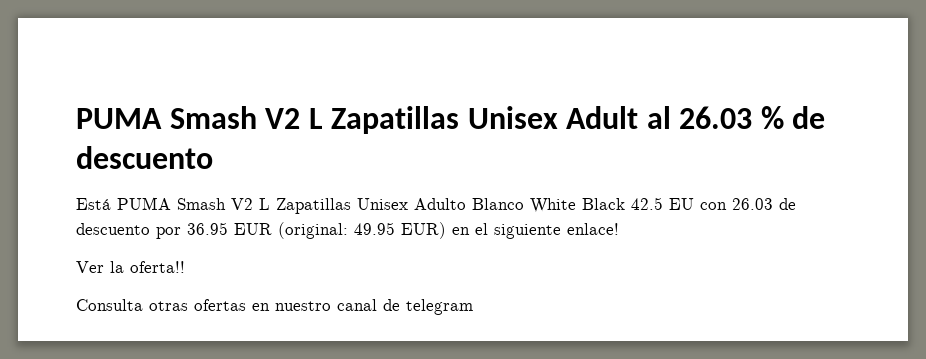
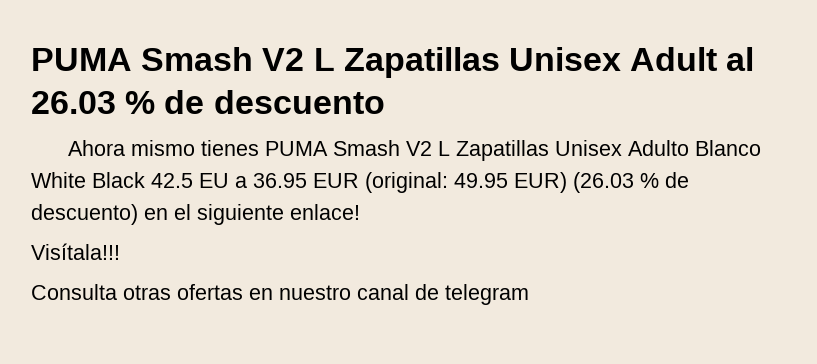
- Está PUMA Smash V2 L Zapatillas Unisex Adulto Blanco White Black 42.5 EU con 26.03 de descuento por 36.95 EUR (original: 49.95 EUR) en el siguiente enlace!
+ Ahora mismo tienes PUMA Smash V2 L Zapatillas Unisex Adulto Blanco White Black 42.5 EU a 36.95 EUR (original: 49.95 EUR) (26.03 % de descuento) en el siguiente enlace!
- Ver la oferta!!
+ Visítala!!!

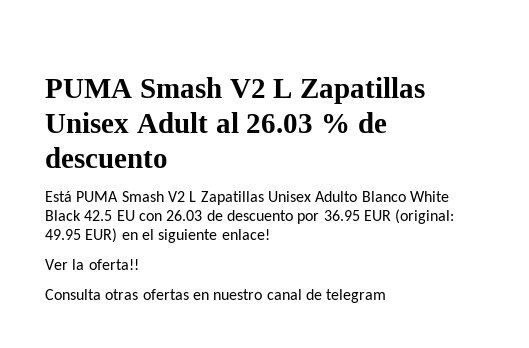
- Ahora mismo tienes PUMA Smash V2 L Zapatillas Unisex Adulto Blanco White Black 42.5 EU a 36.95 EUR (original: 49.95 EUR) (26.03 % de descuento) en el siguiente enlace!
+ Está PUMA Smash V2 L Zapatillas Unisex Adulto Blanco White Black 42.5 EU con 26.03 de descuento por 36.95 EUR (original: 49.95 EUR) en el siguiente enlace!
- Visítala!!!
+ Ver la oferta!!

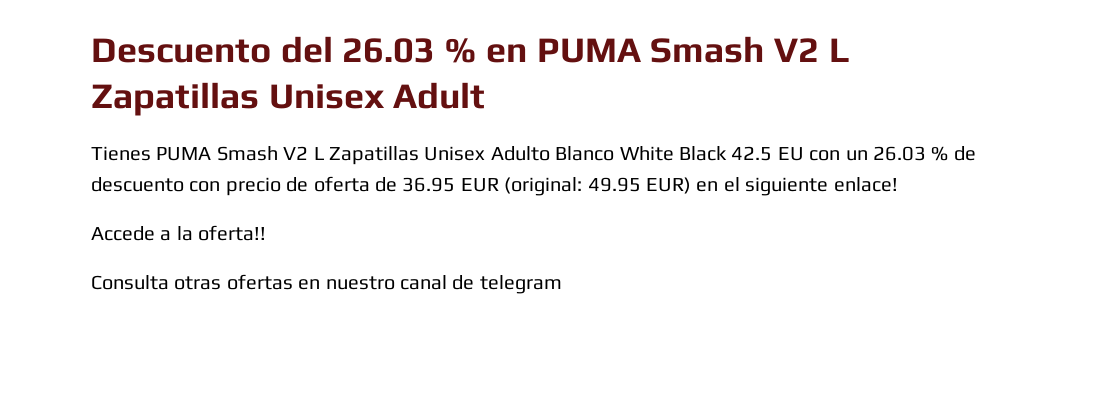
- PUMA Smash V2 L Zapatillas Unisex Adult al 26.03 % de descuento
- Está PUMA Smash V2 L Zapatillas Unisex Adulto Blanco White Black 42.5 EU con 26.03 de descuento por 36.95 EUR (original: 49.95 EUR) en el siguiente enlace!
+ Descuento del 26.03 % en PUMA Smash V2 L Zapatillas Unisex Adult
+ Tienes PUMA Smash V2 L Zapatillas Unisex Adulto Blanco White Black 42.5 EU con un 26.03 % de descuento con precio de oferta de 36.95 EUR (original: 49.95 EUR) en el siguiente enlace!
- Ver la oferta!!
+ Accede a la oferta!!

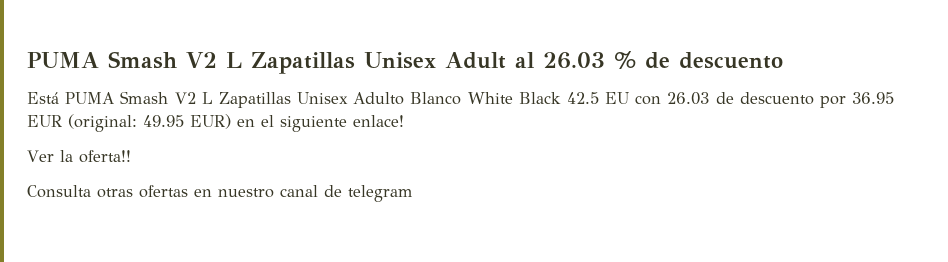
- Descuento del 26.03 % en PUMA Smash V2 L Zapatillas Unisex Adult
- Tienes PUMA Smash V2 L Zapatillas Unisex Adulto Blanco White Black 42.5 EU con un 26.03 % de descuento con precio de oferta de 36.95 EUR (original: 49.95 EUR) en el siguiente enlace!
+ PUMA Smash V2 L Zapatillas Unisex Adult al 26.03 % de descuento
+ Está PUMA Smash V2 L Zapatillas Unisex Adulto Blanco White Black 42.5 EU con 26.03 de descuento por 36.95 EUR (original: 49.95 EUR) en el siguiente enlace!
- Accede a la oferta!!
+ Ver la oferta!!

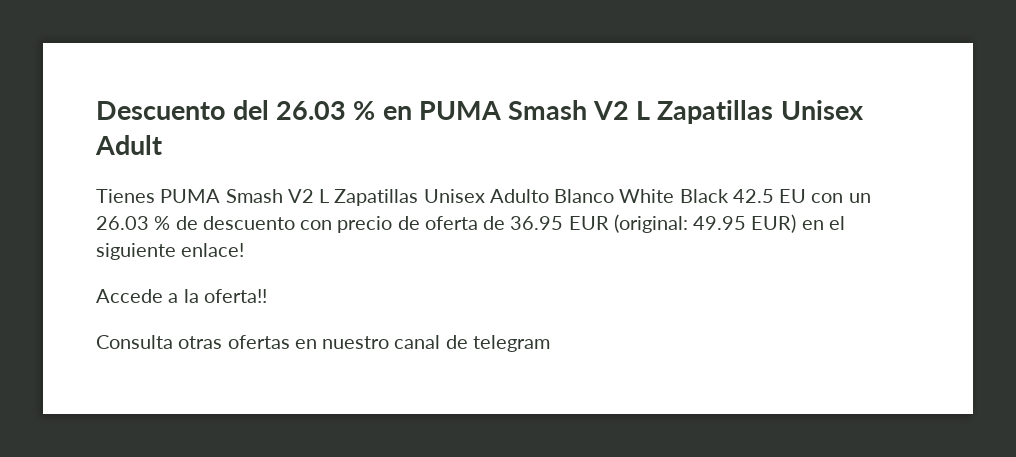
- PUMA Smash V2 L Zapatillas Unisex Adult al 26.03 % de descuento
- Está PUMA Smash V2 L Zapatillas Unisex Adulto Blanco White Black 42.5 EU con 26.03 de descuento por 36.95 EUR (original: 49.95 EUR) en el siguiente enlace!
+ Descuento del 26.03 % en PUMA Smash V2 L Zapatillas Unisex Adult
+ Tienes PUMA Smash V2 L Zapatillas Unisex Adulto Blanco White Black 42.5 EU con un 26.03 % de descuento con precio de oferta de 36.95 EUR (original: 49.95 EUR) en el siguiente enlace!
- Ver la oferta!!
+ Accede a la oferta!!

